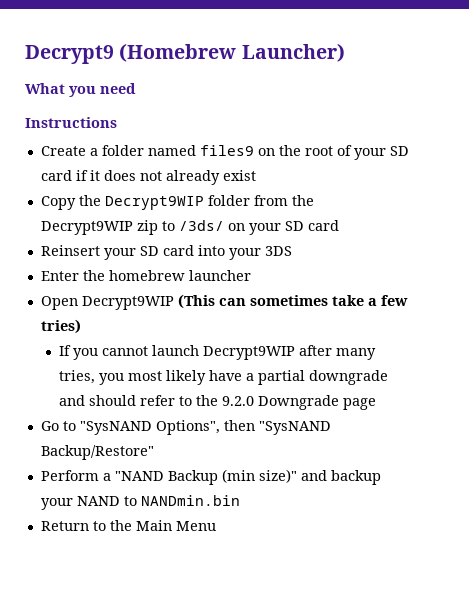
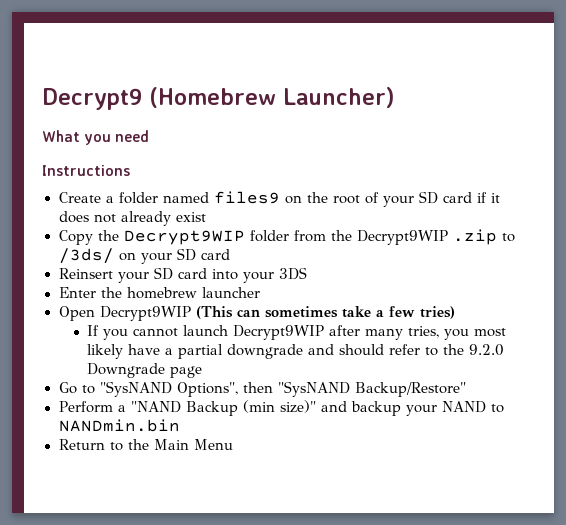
- Copy the Decrypt9WIP folder from the Decrypt9WIP zip to /3ds/ on your SD card
+ Copy the Decrypt9WIP folder from the Decrypt9WIP .zip to /3ds/ on your SD card

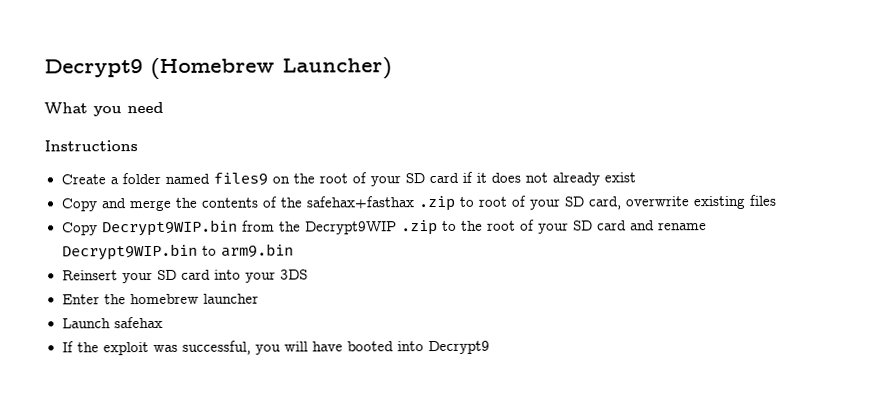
- Copy the Decrypt9WIP folder from the Decrypt9WIP .zip to /3ds/ on your SD card
+ Copy and merge the contents of the safehax+fasthax .zip to root of your SD card, overwrite existing files
+ Copy Decrypt9WIP.bin from the Decrypt9WIP .zip to the root of your SD card and rename Decrypt9WIP.bin to arm9.bin
- Open Decrypt9WIP (This can sometimes take a few tries)
- If you cannot launch Decrypt9WIP after many tries, you most likely have a partial downgrade and should refer to the 9.2.0 Downgrade page
- Go to "SysNAND Options", then "SysNAND Backup/Restore"
- Perform a "NAND Backup (min size)" and backup your NAND to NANDmin.bin
- Return to the Main Menu
+ Launch safehax
+ If the exploit was successful, you will have booted into Decrypt9

